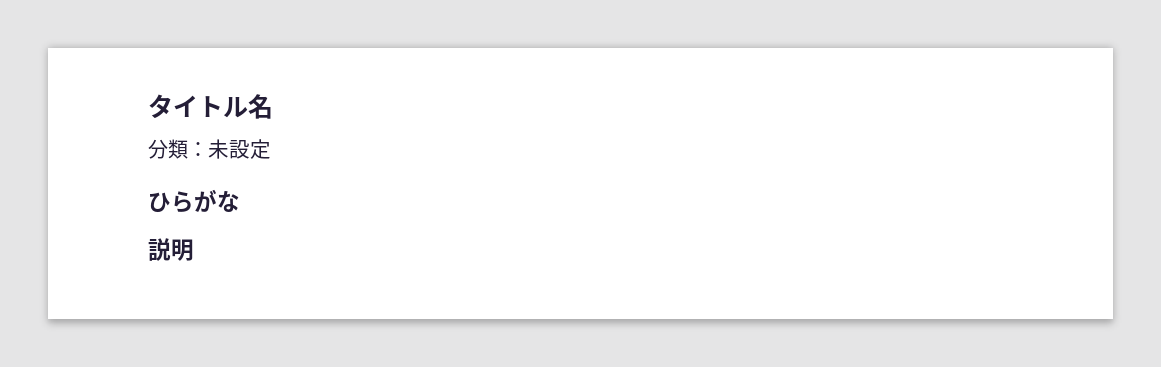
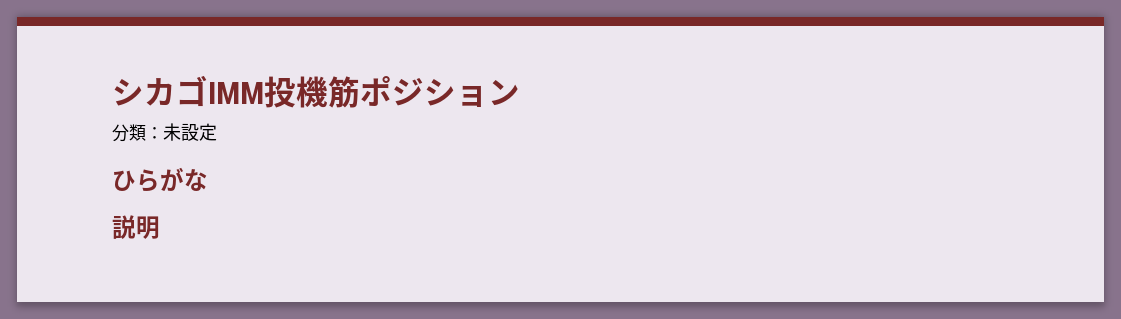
- タイトル名
+ シカゴIMM投機筋ポジション

